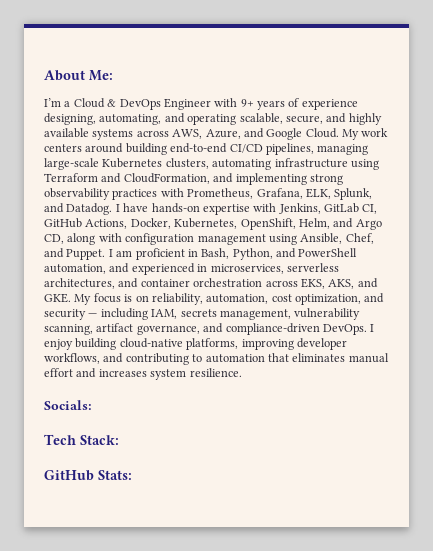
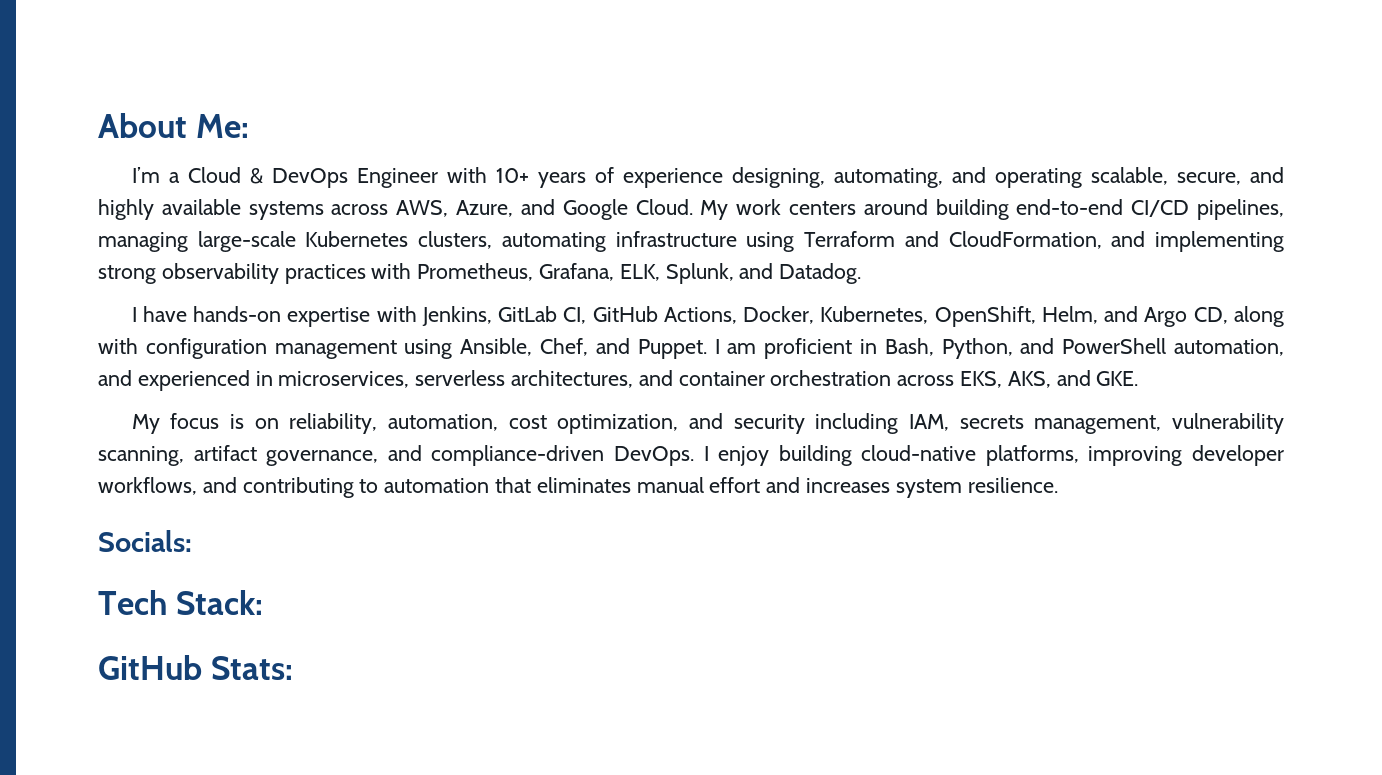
- I’m a Cloud & DevOps Engineer with 9+ years of experience designing, automating, and operating scalable, secure, and highly available systems across AWS, Azure, and Google Cloud.
+ I’m a Cloud & DevOps Engineer with 10+ years of experience designing, automating, and operating scalable, secure, and highly available systems across AWS, Azure, and Google Cloud.
- My work centers around building end-to-end CI/CD pipelines, managing large-scale Kubernetes clusters, automating infrastructure using Terraform and CloudFormation, and implementing strong observability practices with Prometheus, Grafana, ELK, Splunk, and Datadog. I have hands-on expertise with Jenkins, GitLab CI, GitHub Actions, Docker, Kubernetes, OpenShift, Helm, and Argo CD, along with configuration management using Ansible, Chef, and Puppet.
+ My work centers around building end-to-end CI/CD pipelines, managing large-scale Kubernetes clusters, automating infrastructure using Terraform and CloudFormation, and implementing strong observability practices with Prometheus, Grafana, ELK, Splunk, and Datadog.
+ I have hands-on expertise with Jenkins, GitLab CI, GitHub Actions, Docker, Kubernetes, OpenShift, Helm, and Argo CD, along with configuration management using Ansible, Chef, and Puppet.
- I am proficient in Bash, Python, and PowerShell automation, and experienced in microservices, serverless architectures, and container orchestration across EKS, AKS, and GKE. My focus is on reliability, automation, cost optimization, and security — including IAM, secrets management, vulnerability scanning, artifact governance, and compliance-driven DevOps.
+ I am proficient in Bash, Python, and PowerShell automation, and experienced in microservices, serverless architectures, and container orchestration across EKS, AKS, and GKE.
+ My focus is on reliability, automation, cost optimization, and security including IAM, secrets management, vulnerability scanning, artifact governance, and compliance-driven DevOps.

